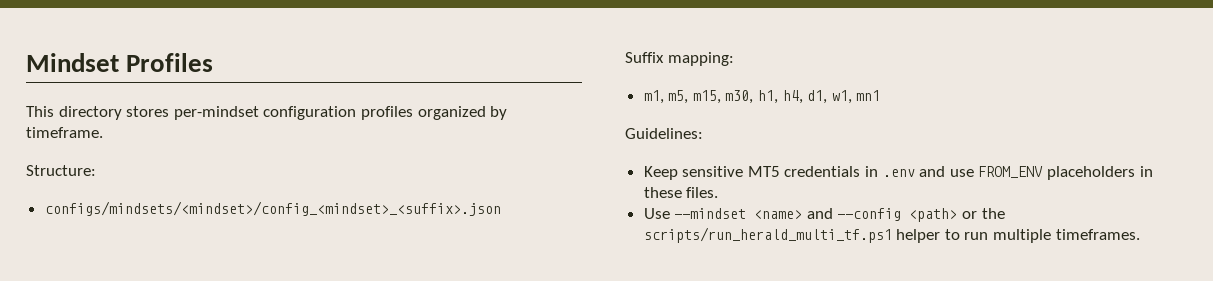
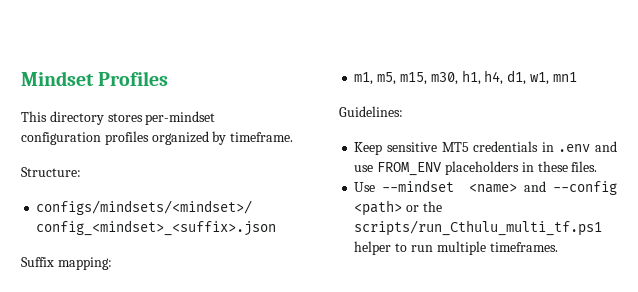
- Use --mindset <name> and --config <path> or the scripts/run_herald_multi_tf.ps1 helper to run multiple timeframes.
+ Use --mindset <name> and --config <path> or the scripts/run_Cthulu_multi_tf.ps1 helper to run multiple timeframes.

